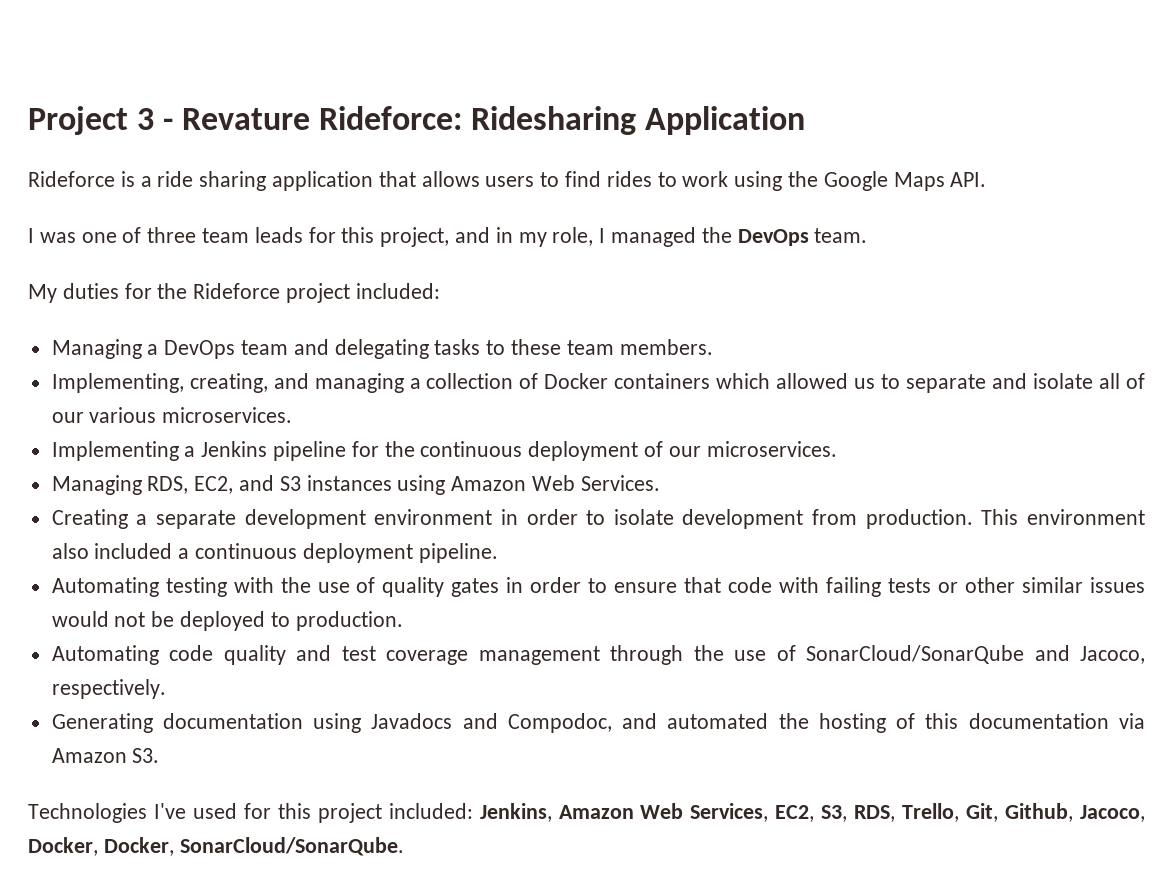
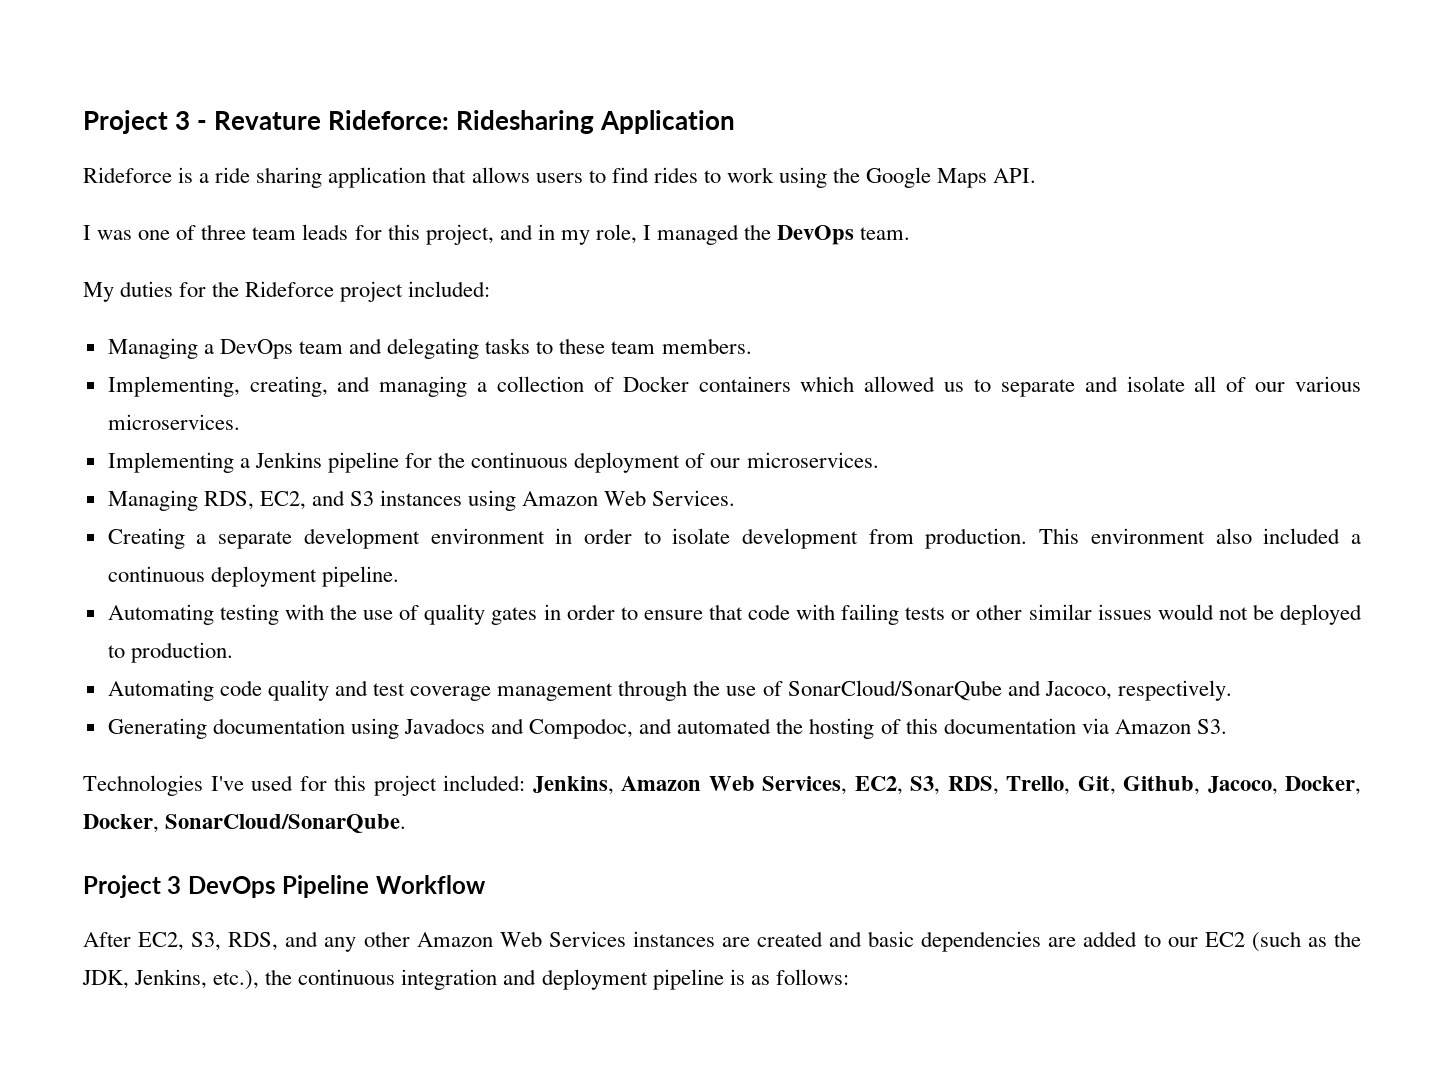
+ Project 3 DevOps Pipeline Workflow
+ After EC2, S3, RDS, and any other Amazon Web Services instances are created and basic dependencies are added to our EC2 (such as the JDK, Jenkins, etc.), the continuous integration and deployment pipeline is as follows:

